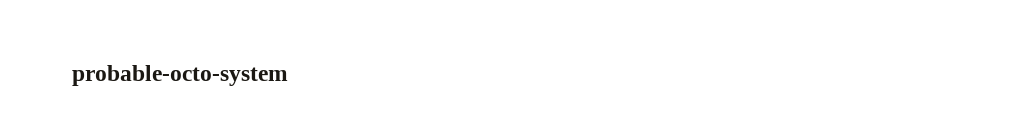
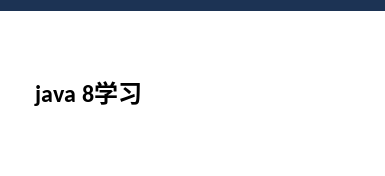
- probable-octo-system
+ java 8学习

